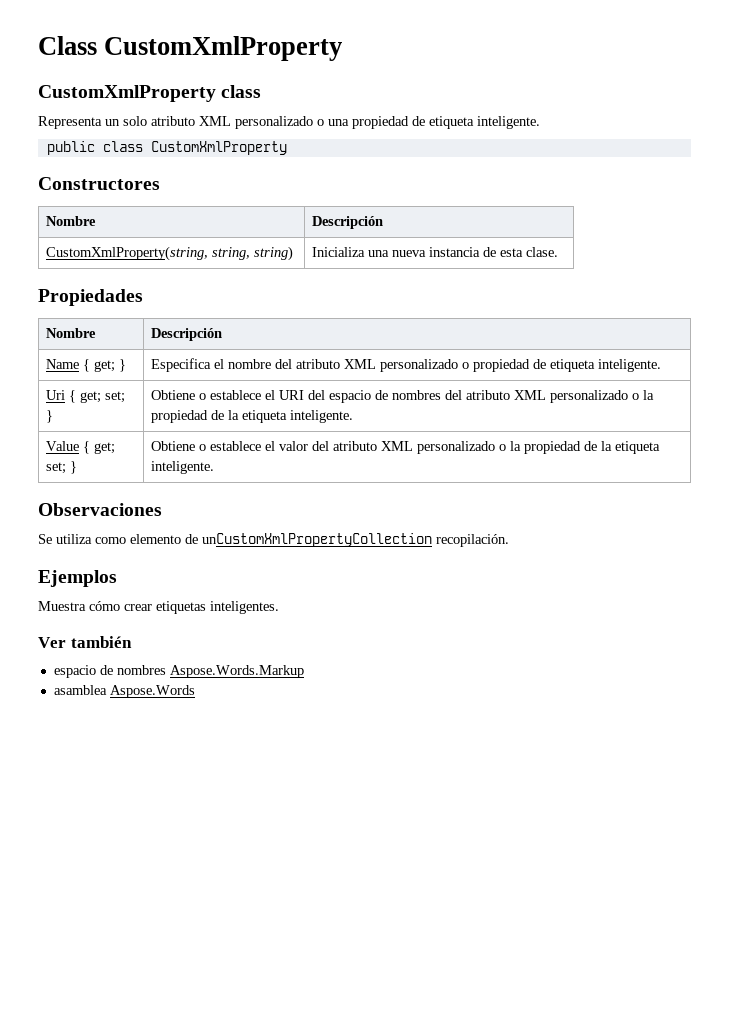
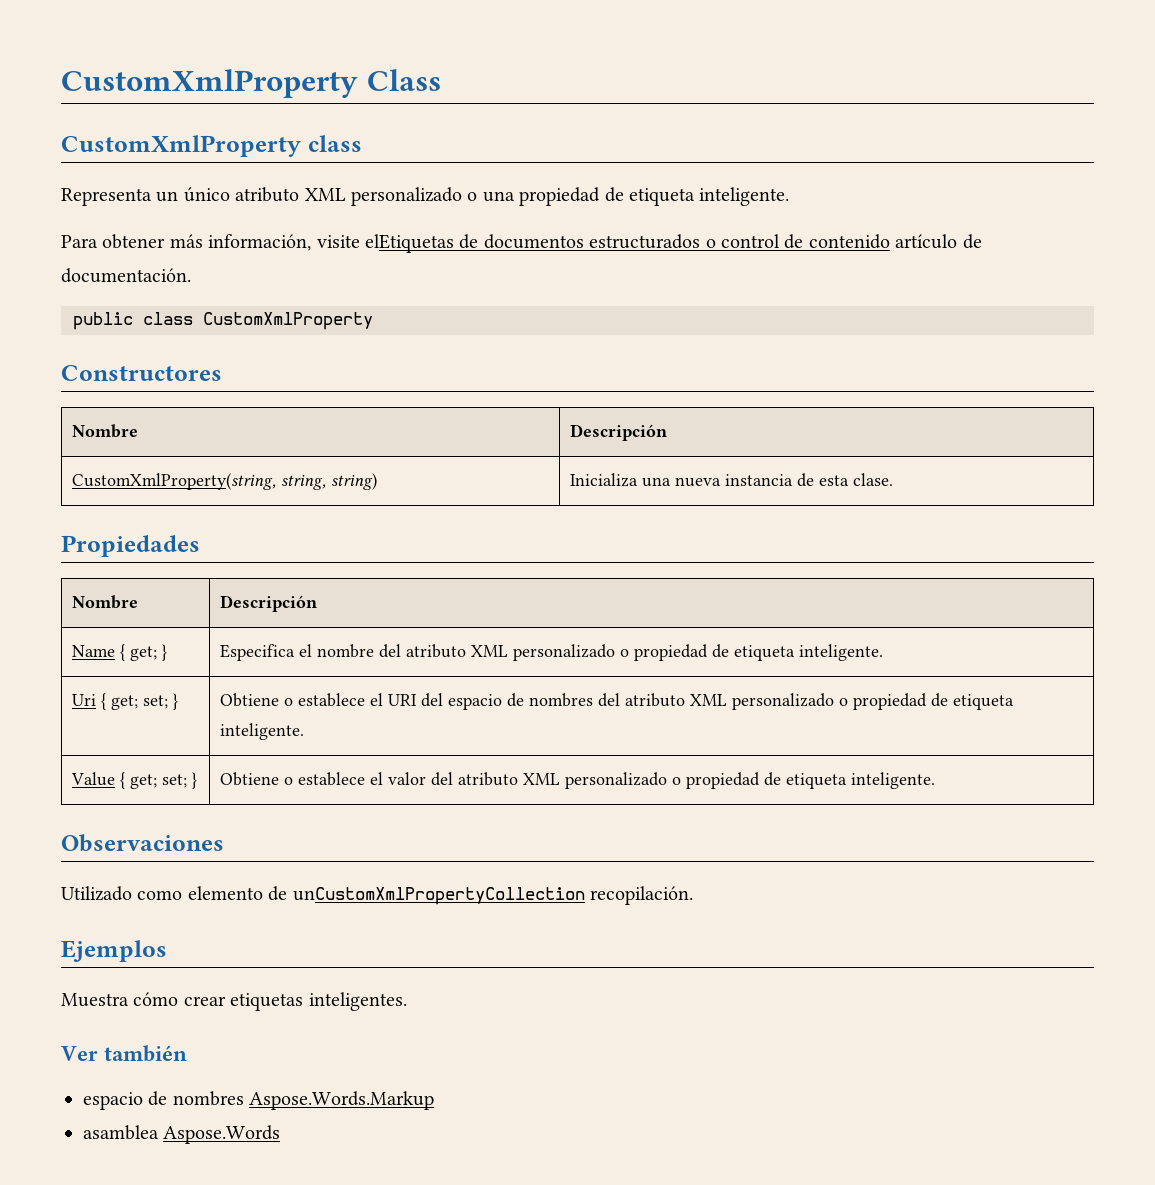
- Class CustomXmlProperty
+ CustomXmlProperty Class
- Representa un solo atributo XML personalizado o una propiedad de etiqueta inteligente.
+ Representa un único atributo XML personalizado o una propiedad de etiqueta inteligente.
+ Para obtener más información, visite elEtiquetas de documentos estructurados o control de contenido artículo de documentación.
- Uri { get; set; } | Obtiene o establece el URI del espacio de nombres del atributo XML personalizado o la propiedad de la etiqueta inteligente.
+ Uri { get; set; } | Obtiene o establece el URI del espacio de nombres del atributo XML personalizado o propiedad de etiqueta inteligente.
- Value { get; set; } | Obtiene o establece el valor del atributo XML personalizado o la propiedad de la etiqueta inteligente.
+ Value { get; set; } | Obtiene o establece el valor del atributo XML personalizado o propiedad de etiqueta inteligente.
- Se utiliza como elemento de unCustomXmlPropertyCollection recopilación.
+ Utilizado como elemento de unCustomXmlPropertyCollection recopilación.

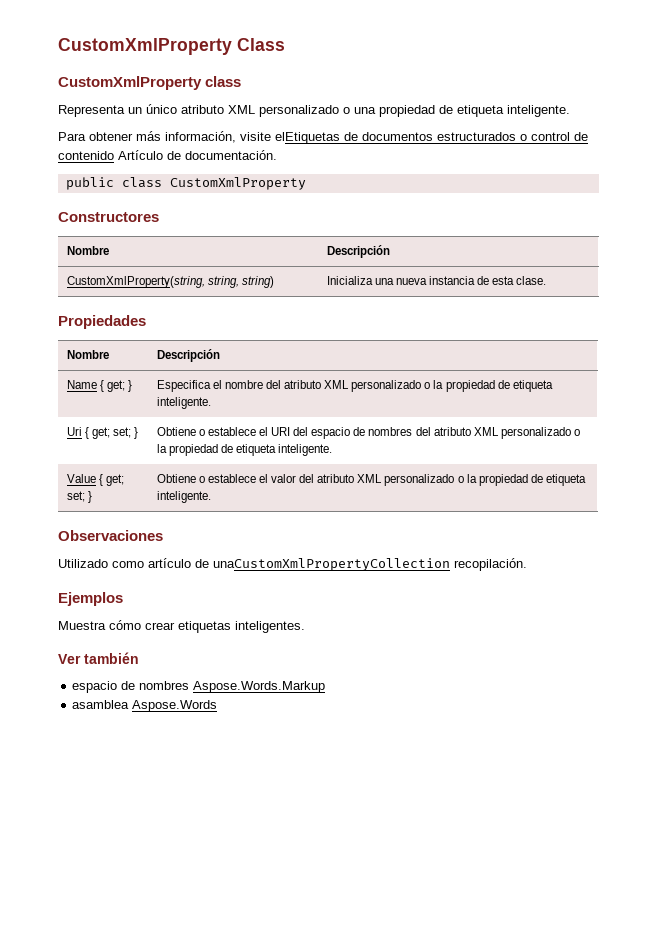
- Para obtener más información, visite elEtiquetas de documentos estructurados o control de contenido artículo de documentación.
+ Para obtener más información, visite elEtiquetas de documentos estructurados o control de contenido Artículo de documentación.
- Name { get; } | Especifica el nombre del atributo XML personalizado o propiedad de etiqueta inteligente.
+ Name { get; } | Especifica el nombre del atributo XML personalizado o la propiedad de etiqueta inteligente.
- Uri { get; set; } | Obtiene o establece el URI del espacio de nombres del atributo XML personalizado o propiedad de etiqueta inteligente.
+ Uri { get; set; } | Obtiene o establece el URI del espacio de nombres del atributo XML personalizado o la propiedad de etiqueta inteligente.
- Value { get; set; } | Obtiene o establece el valor del atributo XML personalizado o propiedad de etiqueta inteligente.
+ Value { get; set; } | Obtiene o establece el valor del atributo XML personalizado o la propiedad de etiqueta inteligente.
- Utilizado como elemento de unCustomXmlPropertyCollection recopilación.
+ Utilizado como artículo de unaCustomXmlPropertyCollection recopilación.

